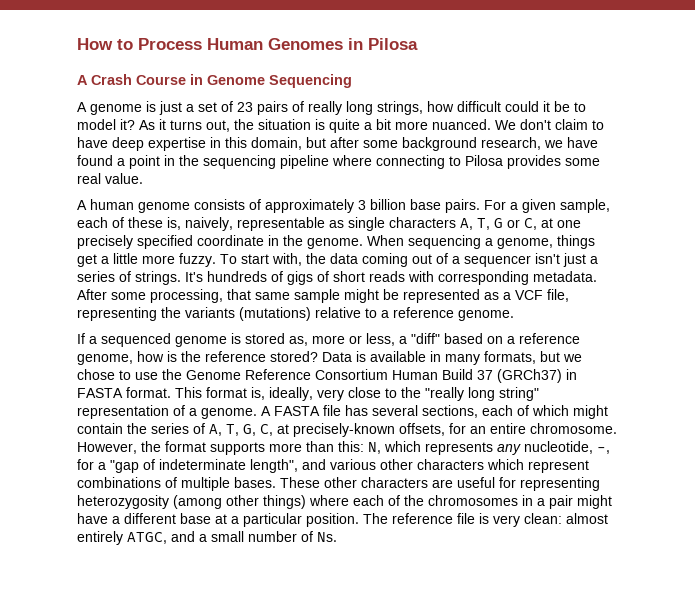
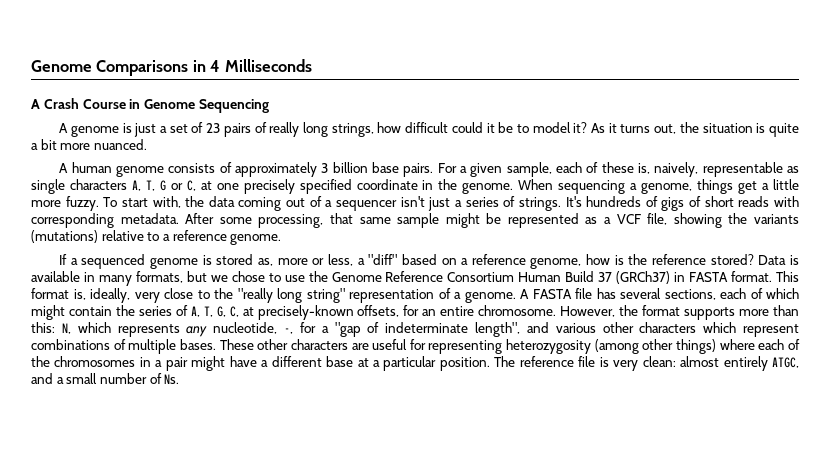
- How to Process Human Genomes in Pilosa
+ Genome Comparisons in 4 Milliseconds
- We don't claim to have deep expertise in this domain, but after some background research, we have found a point in the sequencing pipeline where connecting to Pilosa provides some real value.
- After some processing, that same sample might be represented as a VCF file, representing the variants (mutations) relative to a reference genome.
+ After some processing, that same sample might be represented as a VCF file, showing the variants (mutations) relative to a reference genome.

